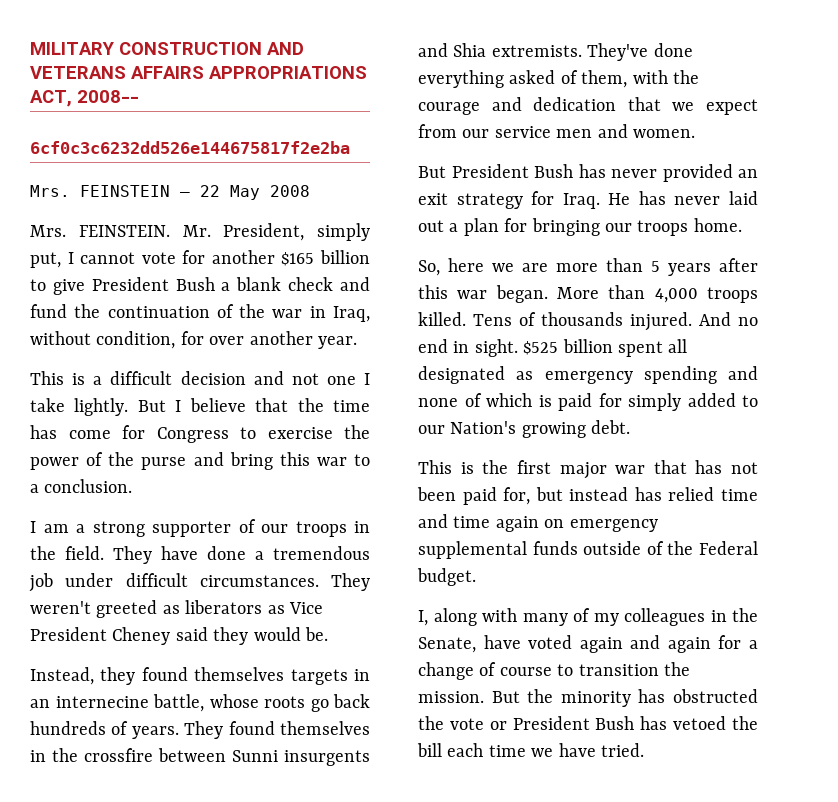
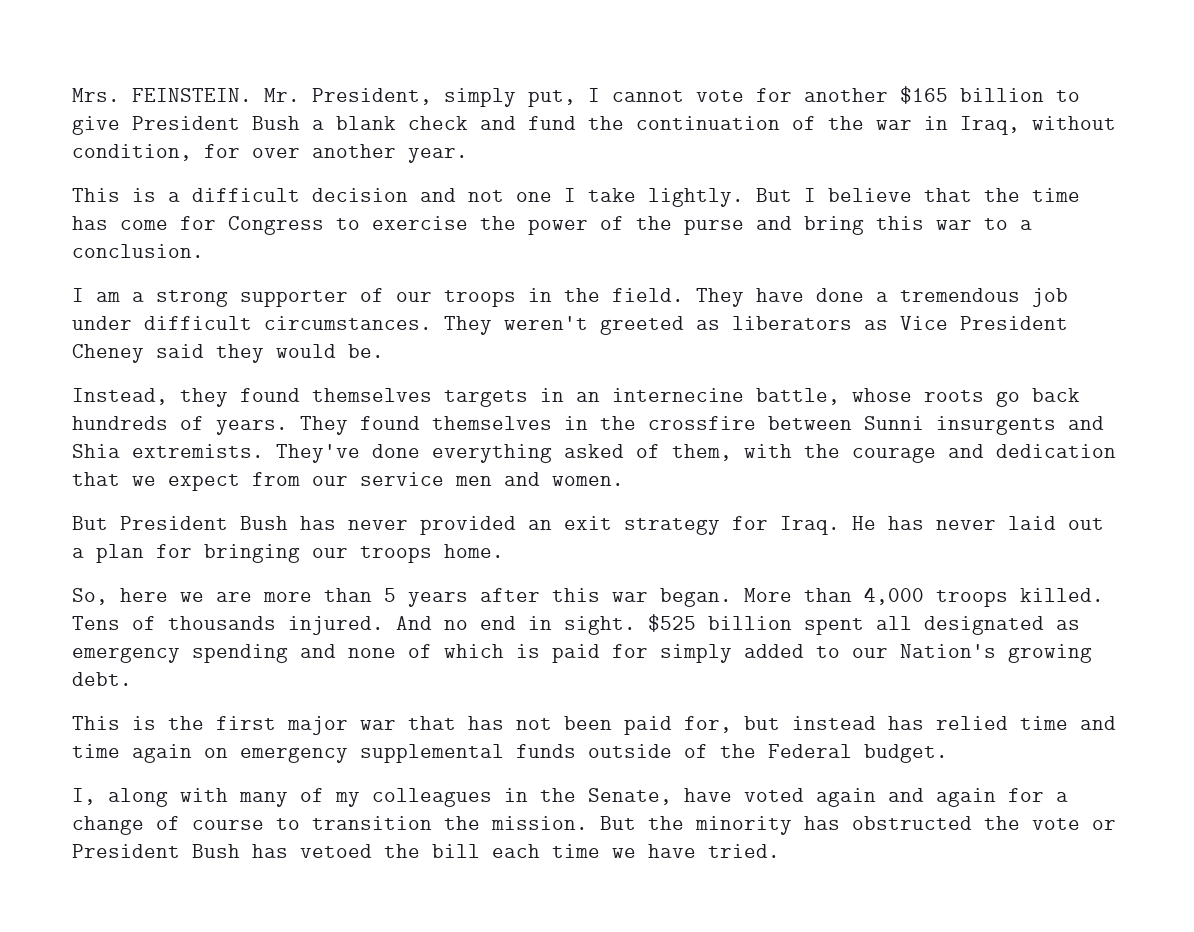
- MILITARY CONSTRUCTION AND VETERANS AFFAIRS APPROPRIATIONS ACT, 2008--
- 6cf0c3c6232dd526e144675817f2e2ba
- Mrs. FEINSTEIN — 22 May 2008

